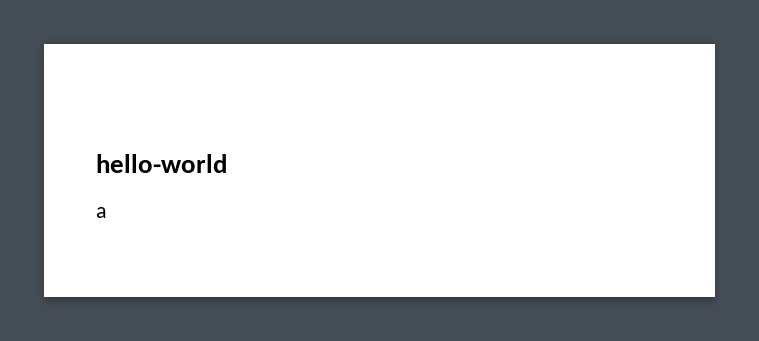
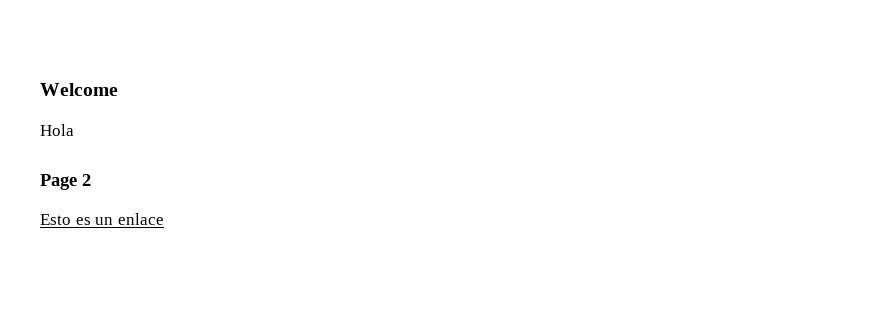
- hello-world
- a
+ Welcome
+ Hola
+ Page 2
+ Esto es un enlace

